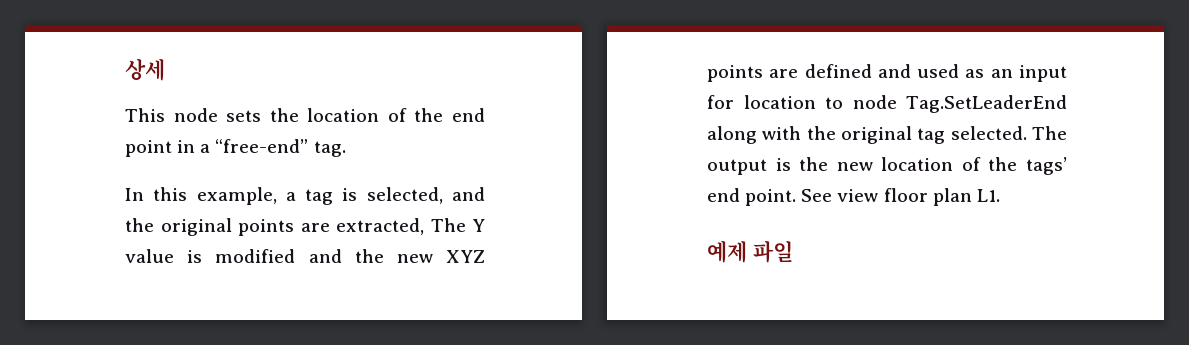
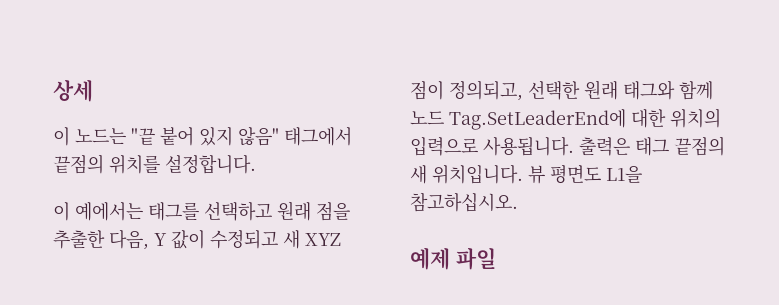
- This node sets the location of the end point in a “free-end” tag.
- In this example, a tag is selected, and the original points are extracted, The Y value is modified and the new XYZ points are defined and used as an input for location to node Tag.SetLeaderEnd along with the original tag selected. The output is the new location of the tags’ end point. See view floor plan L1.
+ 이 노드는 "끝 붙어 있지 않음" 태그에서 끝점의 위치를 설정합니다.
+ 이 예에서는 태그를 선택하고 원래 점을 추출한 다음, Y 값이 수정되고 새 XYZ 점이 정의되고, 선택한 원래 태그와 함께 노드 Tag.SetLeaderEnd에 대한 위치의 입력으로 사용됩니다. 출력은 태그 끝점의 새 위치입니다. 뷰 평면도 L1을 참고하십시오.

